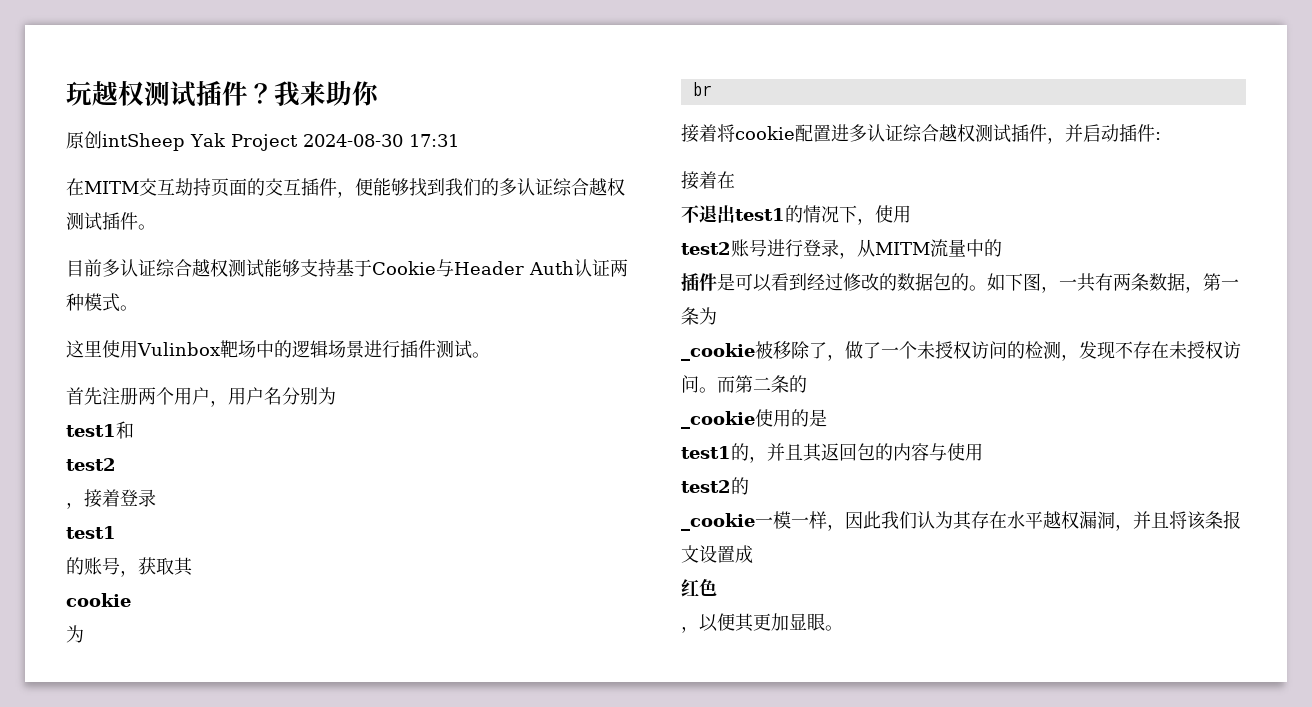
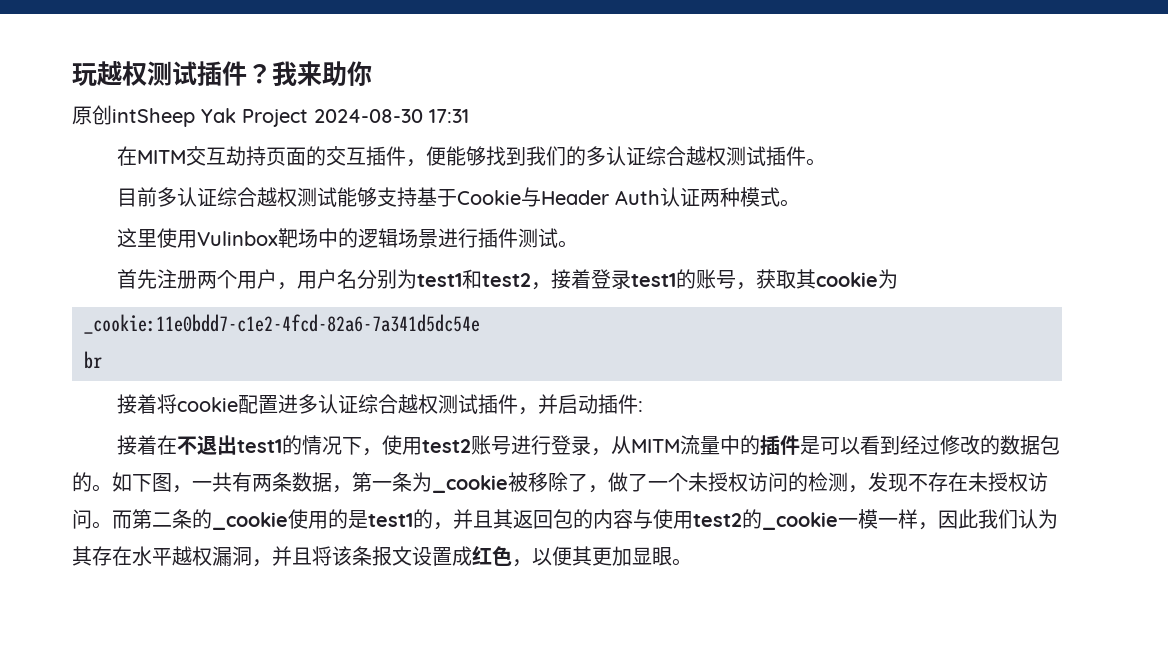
- 首先注册两个用户，用户名分别为
- test1和
- test2
- ，接着登录
- test1
- 的账号，获取其
- cookie
- 为
+ 首先注册两个用户，用户名分别为test1和test2，接着登录test1的账号，获取其cookie为
+ _cookie:11e0bdd7-c1e2-4fcd-82a6-7a341d5dc54e
- 接着在
- 不退出test1的情况下，使用
- test2账号进行登录，从MITM流量中的
- 插件是可以看到经过修改的数据包的。
+ 接着在不退出test1的情况下，使用test2账号进行登录，从MITM流量中的插件是可以看到经过修改的数据包的。
- 如下图，一共有两条数据，第一条为
- _cookie被移除了，做了一个未授权访问的检测，发现不存在未授权访问。
+ 如下图，一共有两条数据，第一条为_cookie被移除了，做了一个未授权访问的检测，发现不存在未授权访问。
- 而第二条的
- _cookie使用的是
- test1的，并且其返回包的内容与使用
- test2的
- _cookie一模一样，因此我们认为其存在水平越权漏洞，并且将该条报文设置成
- 红色
- ，以便其更加显眼。
+ 而第二条的_cookie使用的是test1的，并且其返回包的内容与使用test2的_cookie一模一样，因此我们认为其存在水平越权漏洞，并且将该条报文设置成红色，以便其更加显眼。

